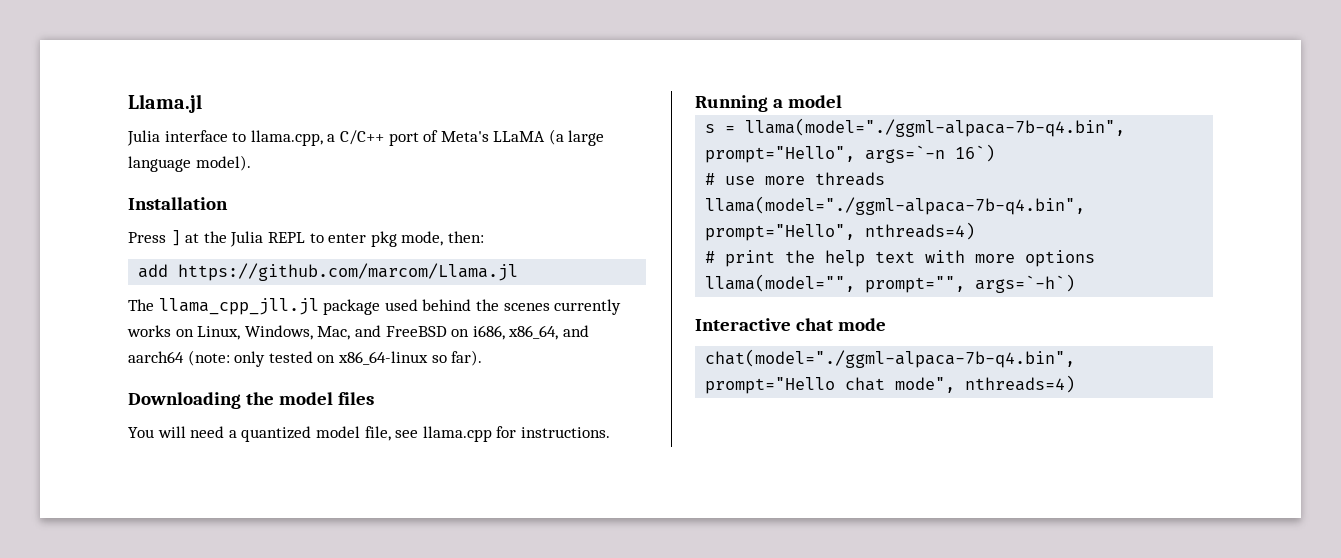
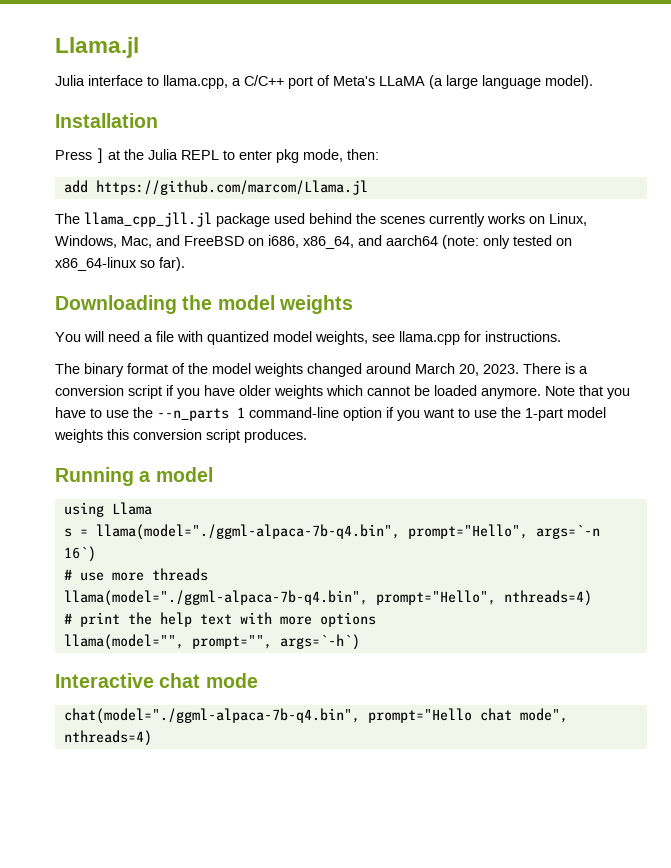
- Downloading the model files
+ Downloading the model weights
- You will need a quantized model file, see llama.cpp for instructions.
+ You will need a file with quantized model weights, see llama.cpp for instructions.
+ The binary format of the model weights changed around March 20, 2023. There is a conversion script if you have older weights which cannot be loaded anymore. Note that you have to use the --n_parts 1 command-line option if you want to use the 1-part model weights this conversion script produces.
+ using Llama

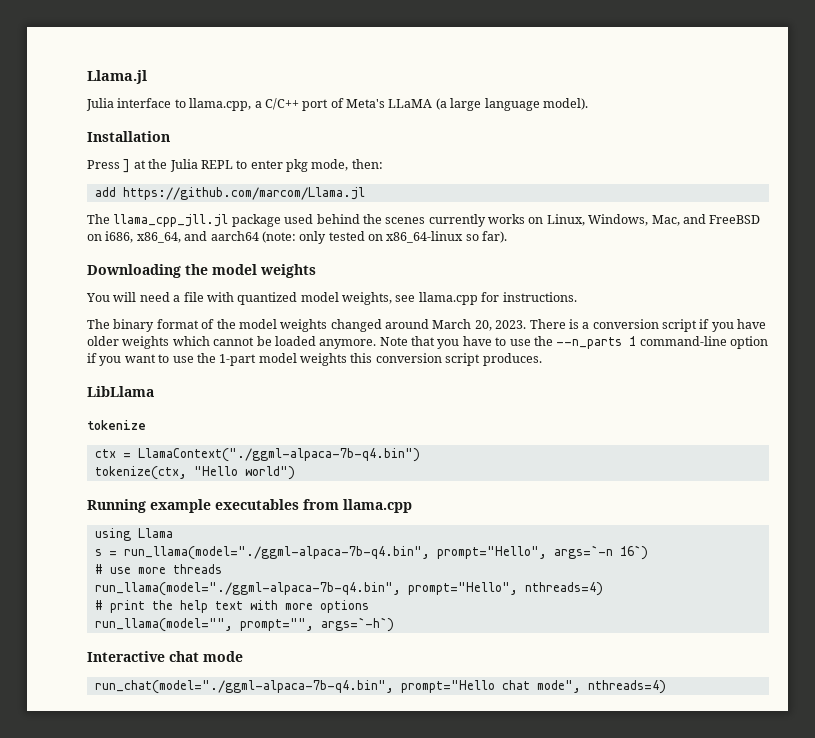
- Running a model
+ LibLlama
+ tokenize
+ ctx = LlamaContext("./ggml-alpaca-7b-q4.bin")
+ tokenize(ctx, "Hello world")
+ Running example executables from llama.cpp
- s = llama(model="./ggml-alpaca-7b-q4.bin", prompt="Hello", args=`-n 16`)
+ s = run_llama(model="./ggml-alpaca-7b-q4.bin", prompt="Hello", args=`-n 16`)
- llama(model="./ggml-alpaca-7b-q4.bin", prompt="Hello", nthreads=4)
+ run_llama(model="./ggml-alpaca-7b-q4.bin", prompt="Hello", nthreads=4)
- llama(model="", prompt="", args=`-h`)
+ run_llama(model="", prompt="", args=`-h`)
- chat(model="./ggml-alpaca-7b-q4.bin", prompt="Hello chat mode", nthreads=4)
+ run_chat(model="./ggml-alpaca-7b-q4.bin", prompt="Hello chat mode", nthreads=4)

